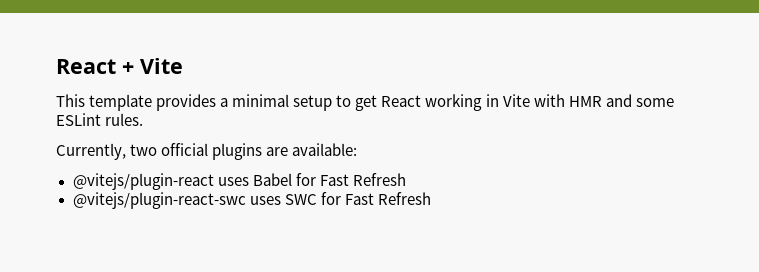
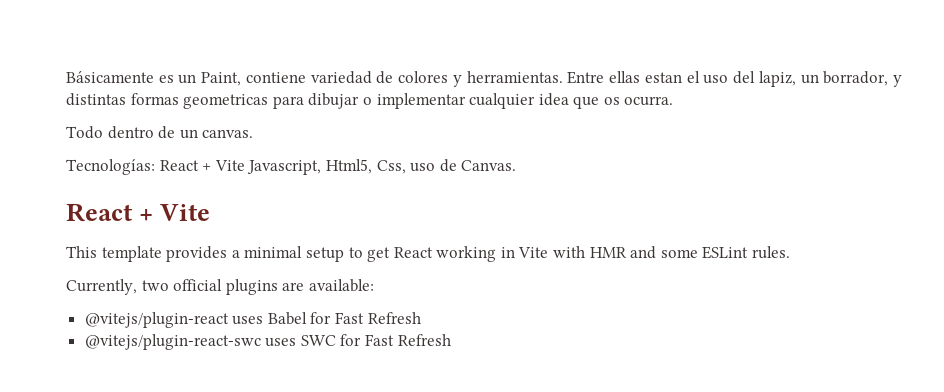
+ Básicamente es un Paint, contiene variedad de colores y herramientas. Entre ellas estan el uso del lapiz, un borrador, y distintas formas geometricas para dibujar o implementar cualquier idea que os ocurra.
+ Todo dentro de un canvas.
+ Tecnologías: React + Vite Javascript, Html5, Css, uso de Canvas.

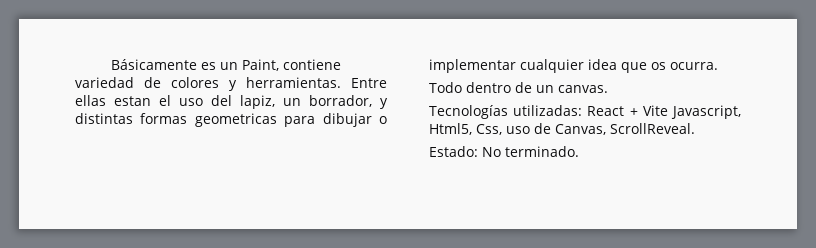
- Tecnologías: React + Vite Javascript, Html5, Css, uso de Canvas.
- React + Vite
- This template provides a minimal setup to get React working in Vite with HMR and some ESLint rules.
- Currently, two official plugins are available:
- @vitejs/plugin-react uses Babel for Fast Refresh
- @vitejs/plugin-react-swc uses SWC for Fast Refresh
+ Tecnologías utilizadas: React + Vite Javascript, Html5, Css, uso de Canvas, ScrollReveal.
+ Estado: No terminado.

